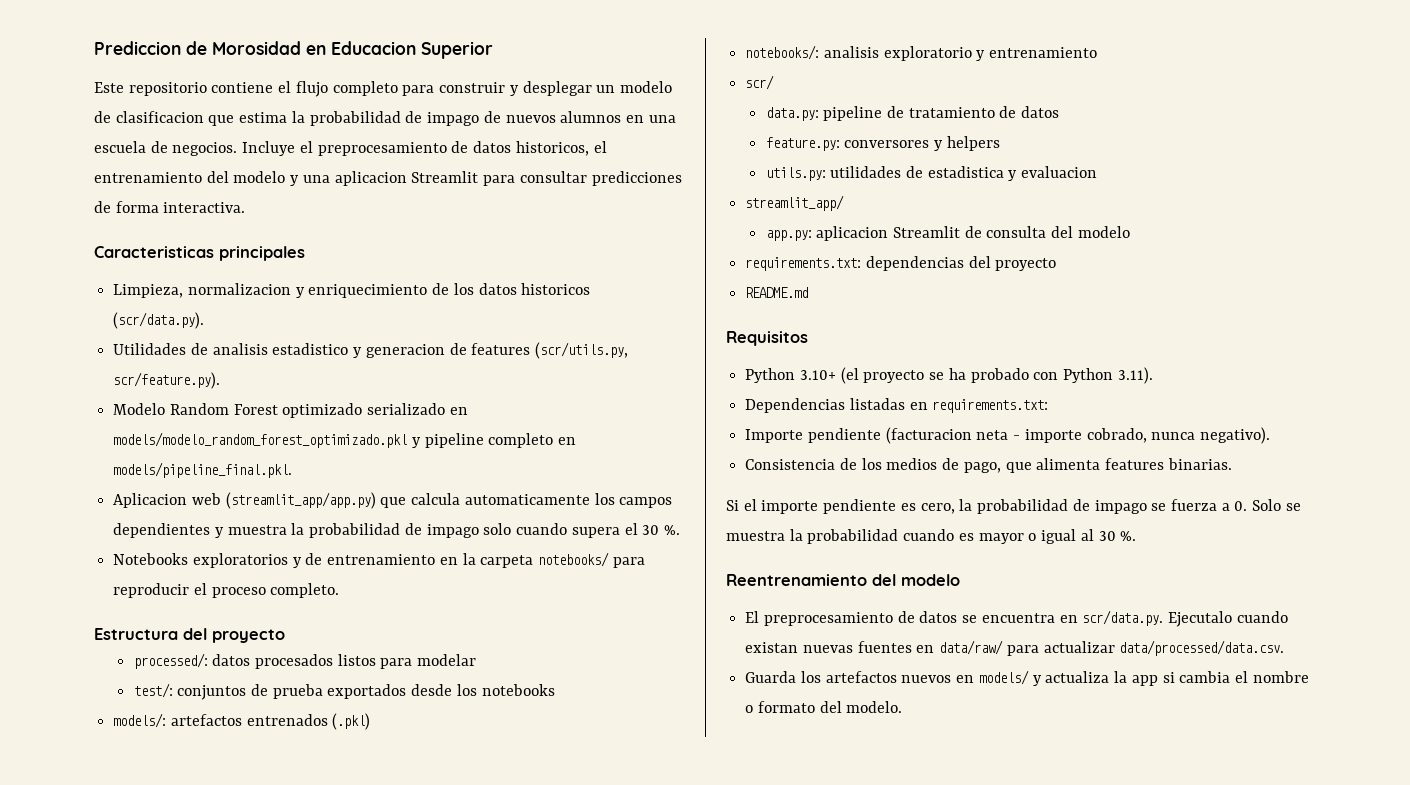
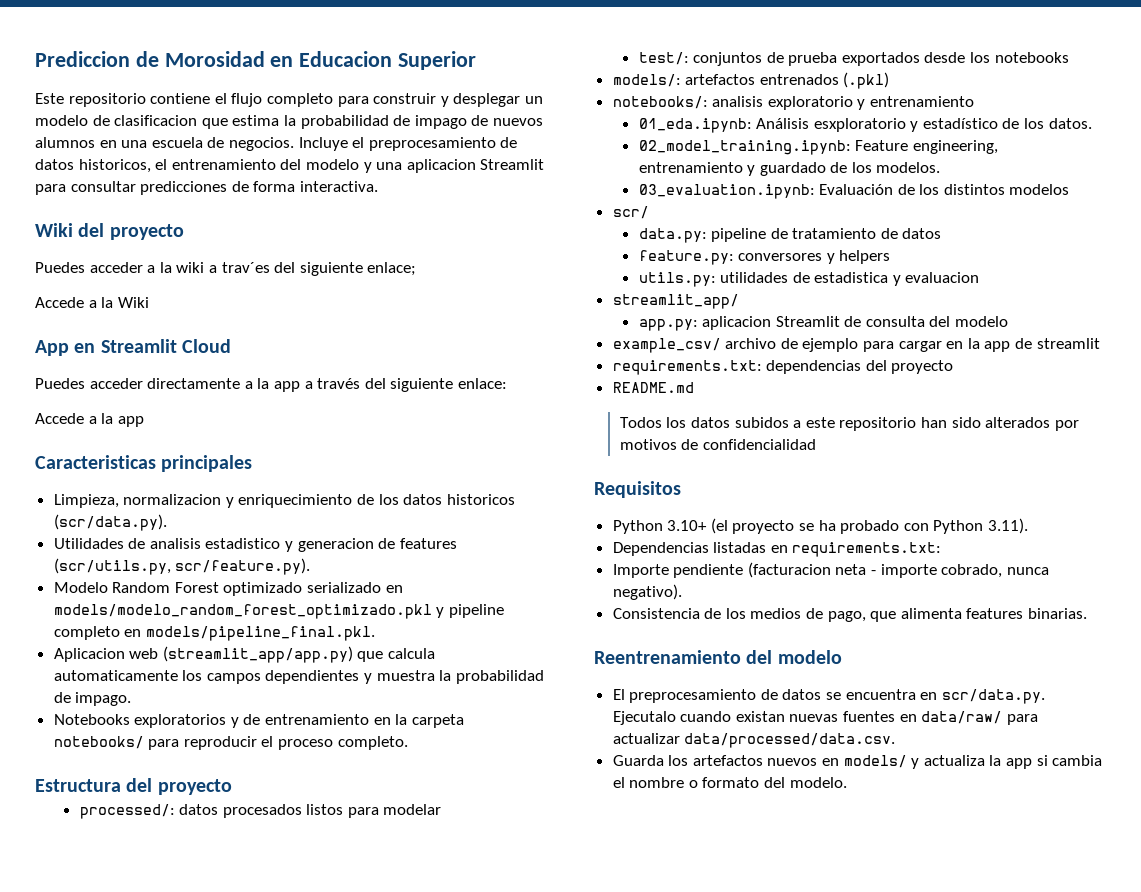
+ Wiki del proyecto
+ Puedes acceder a la wiki a trav´es del siguiente enlace;
+ Accede a la Wiki
+ App en Streamlit Cloud
+ Puedes acceder directamente a la app a través del siguiente enlace:
+ Accede a la app
- Aplicacion web (streamlit_app/app.py) que calcula automaticamente los campos dependientes y muestra la probabilidad de impago solo cuando supera el 30 %.
+ Aplicacion web (streamlit_app/app.py) que calcula automaticamente los campos dependientes y muestra la probabilidad de impago.
+ 01_eda.ipynb: Análisis esxploratorio y estadístico de los datos.
+ 02_model_training.ipynb: Feature engineering, entrenamiento y guardado de los modelos.
+ 03_evaluation.ipynb: Evaluación de los distintos modelos
+ example_csv/ archivo de ejemplo para cargar en la app de streamlit
+ Todos los datos subidos a este repositorio han sido alterados por motivos de confidencialidad
- Si el importe pendiente es cero, la probabilidad de impago se fuerza a 0. Solo se muestra la probabilidad cuando es mayor o igual al 30 %.

